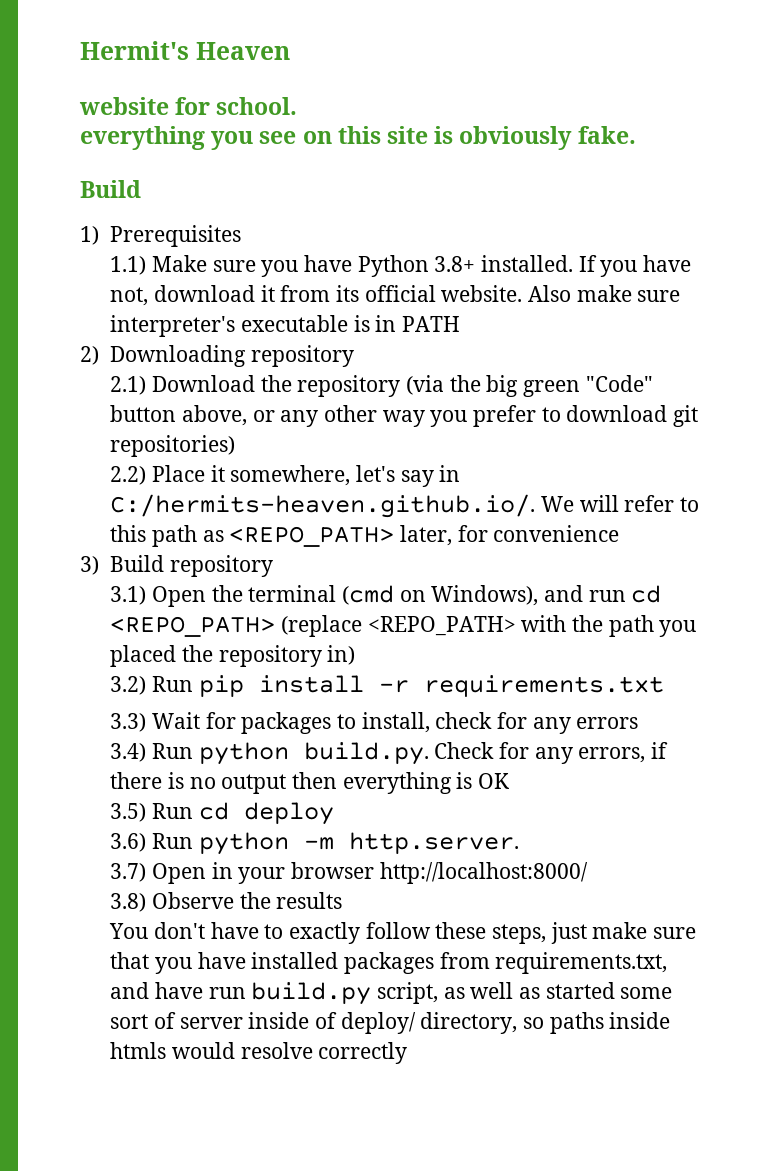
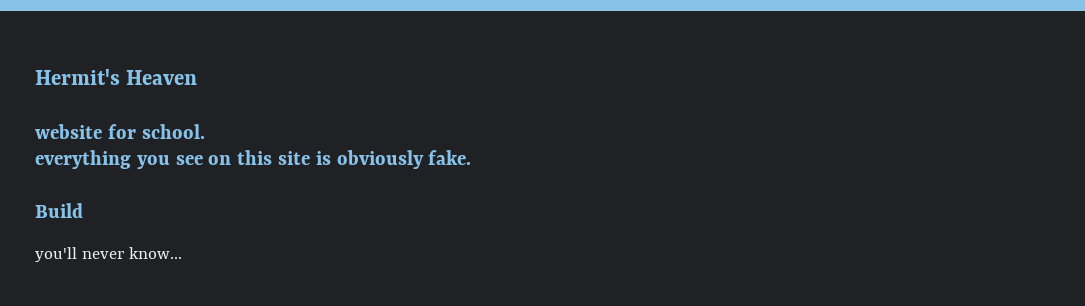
- 1) Prerequisites
- 1.1) Make sure you have Python 3.8+ installed. If you have not, download it from its official website. Also make sure interpreter's executable is in PATH
- 2) Downloading repository
- 2.1) Download the repository (via the big green "Code" button above, or any other way you prefer to download git repositories)
- 2.2) Place it somewhere, let's say in C:/hermits-heaven.github.io/. We will refer to this path as <REPO_PATH> later, for convenience
- 3) Build repository
- 3.1) Open the terminal (cmd on Windows), and run cd <REPO_PATH> (replace <REPO_PATH> with the path you placed the repository in)
- 3.2) Run pip install -r requirements.txt
- 3.3) Wait for packages to install, check for any errors
- 3.4) Run python build.py. Check for any errors, if there is no output then everything is OK
- 3.5) Run cd deploy
- 3.6) Run python -m http.server.
- 3.7) Open in your browser http://localhost:8000/
- 3.8) Observe the results
- You don't have to exactly follow these steps, just make sure that you have installed packages from requirements.txt, and have run build.py script, as well as started some sort of server inside of deploy/ directory, so paths inside htmls would resolve correctly
+ you'll never know...

